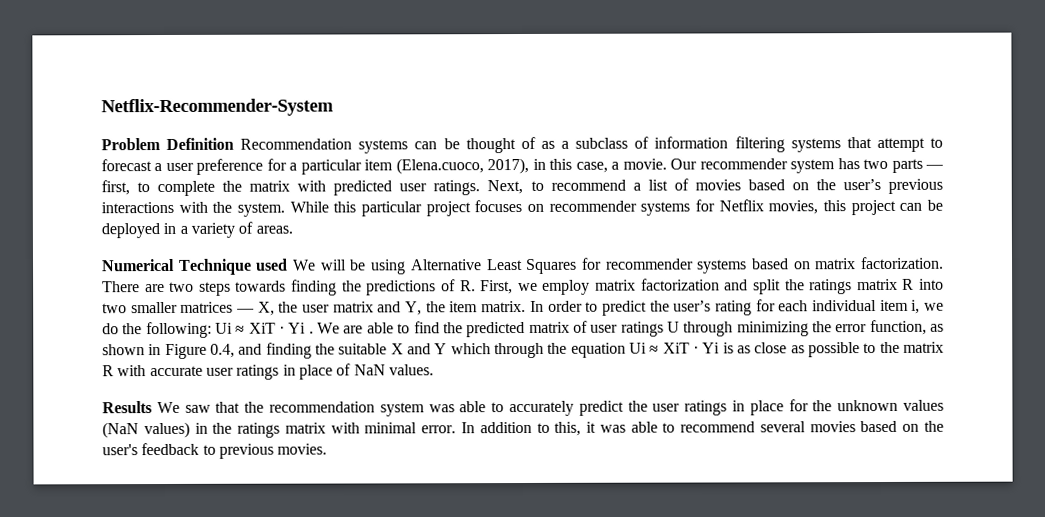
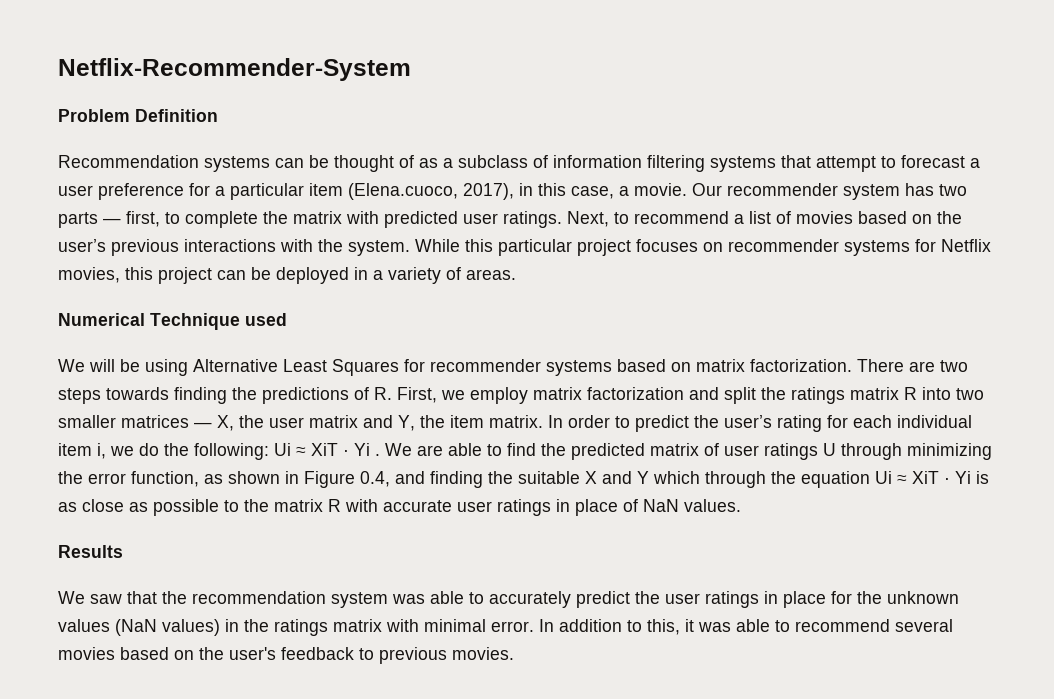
- Problem Definition Recommendation systems can be thought of as a subclass of information filtering systems that attempt to forecast a user preference for a particular item (Elena.cuoco, 2017), in this case, a movie.
+ Problem Definition
+ Recommendation systems can be thought of as a subclass of information filtering systems that attempt to forecast a user preference for a particular item (Elena.cuoco, 2017), in this case, a movie.
- Numerical Technique used We will be using Alternative Least Squares for recommender systems based on matrix factorization.
+ Numerical Technique used
+ We will be using Alternative Least Squares for recommender systems based on matrix factorization.
- Results We saw that the recommendation system was able to accurately predict the user ratings in place for the unknown values (NaN values) in the ratings matrix with minimal error.
+ Results
+ We saw that the recommendation system was able to accurately predict the user ratings in place for the unknown values (NaN values) in the ratings matrix with minimal error.

